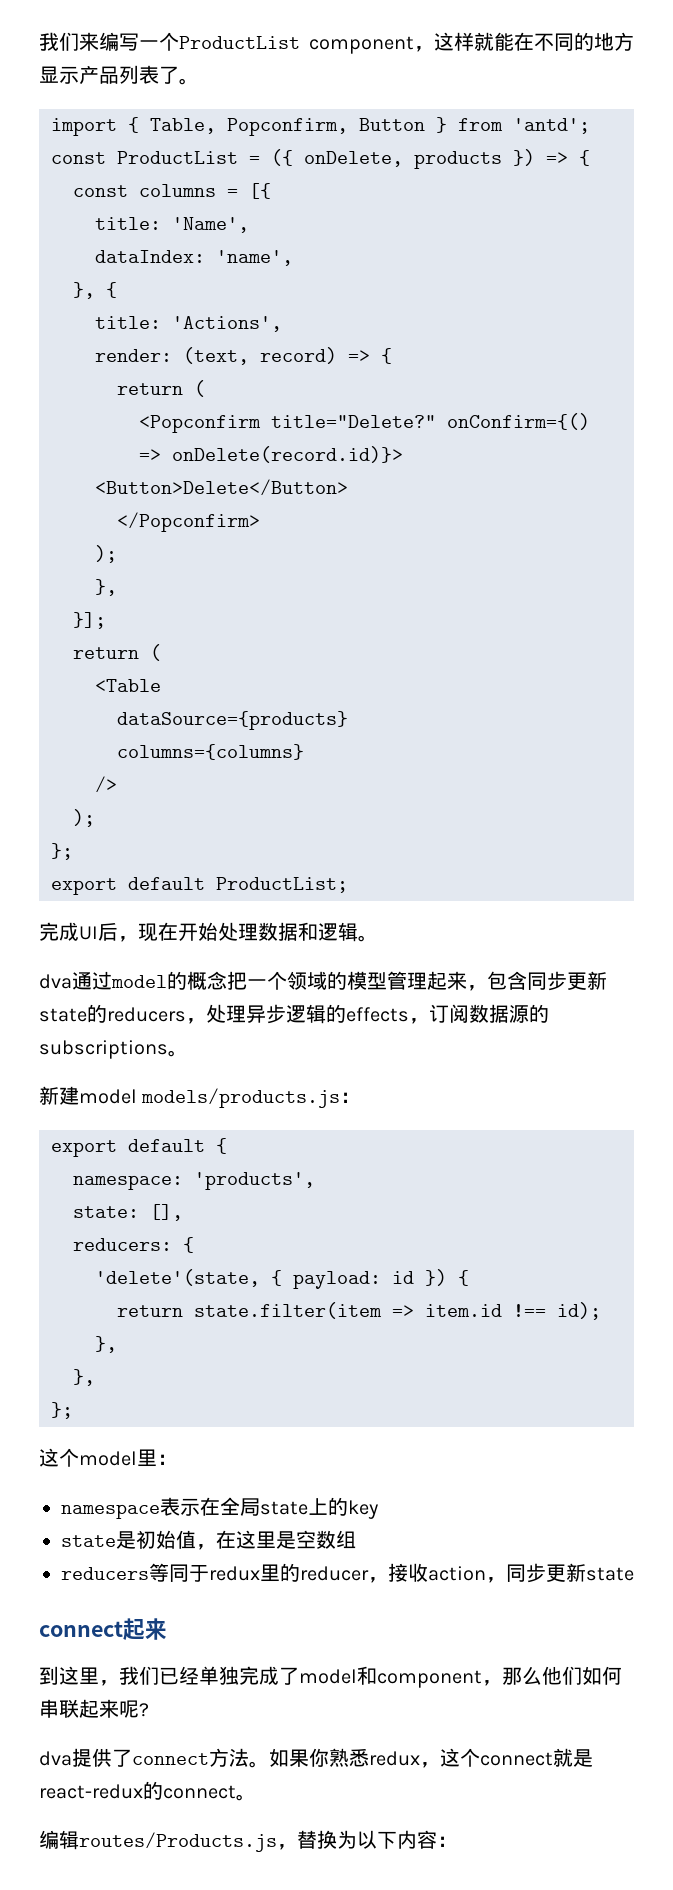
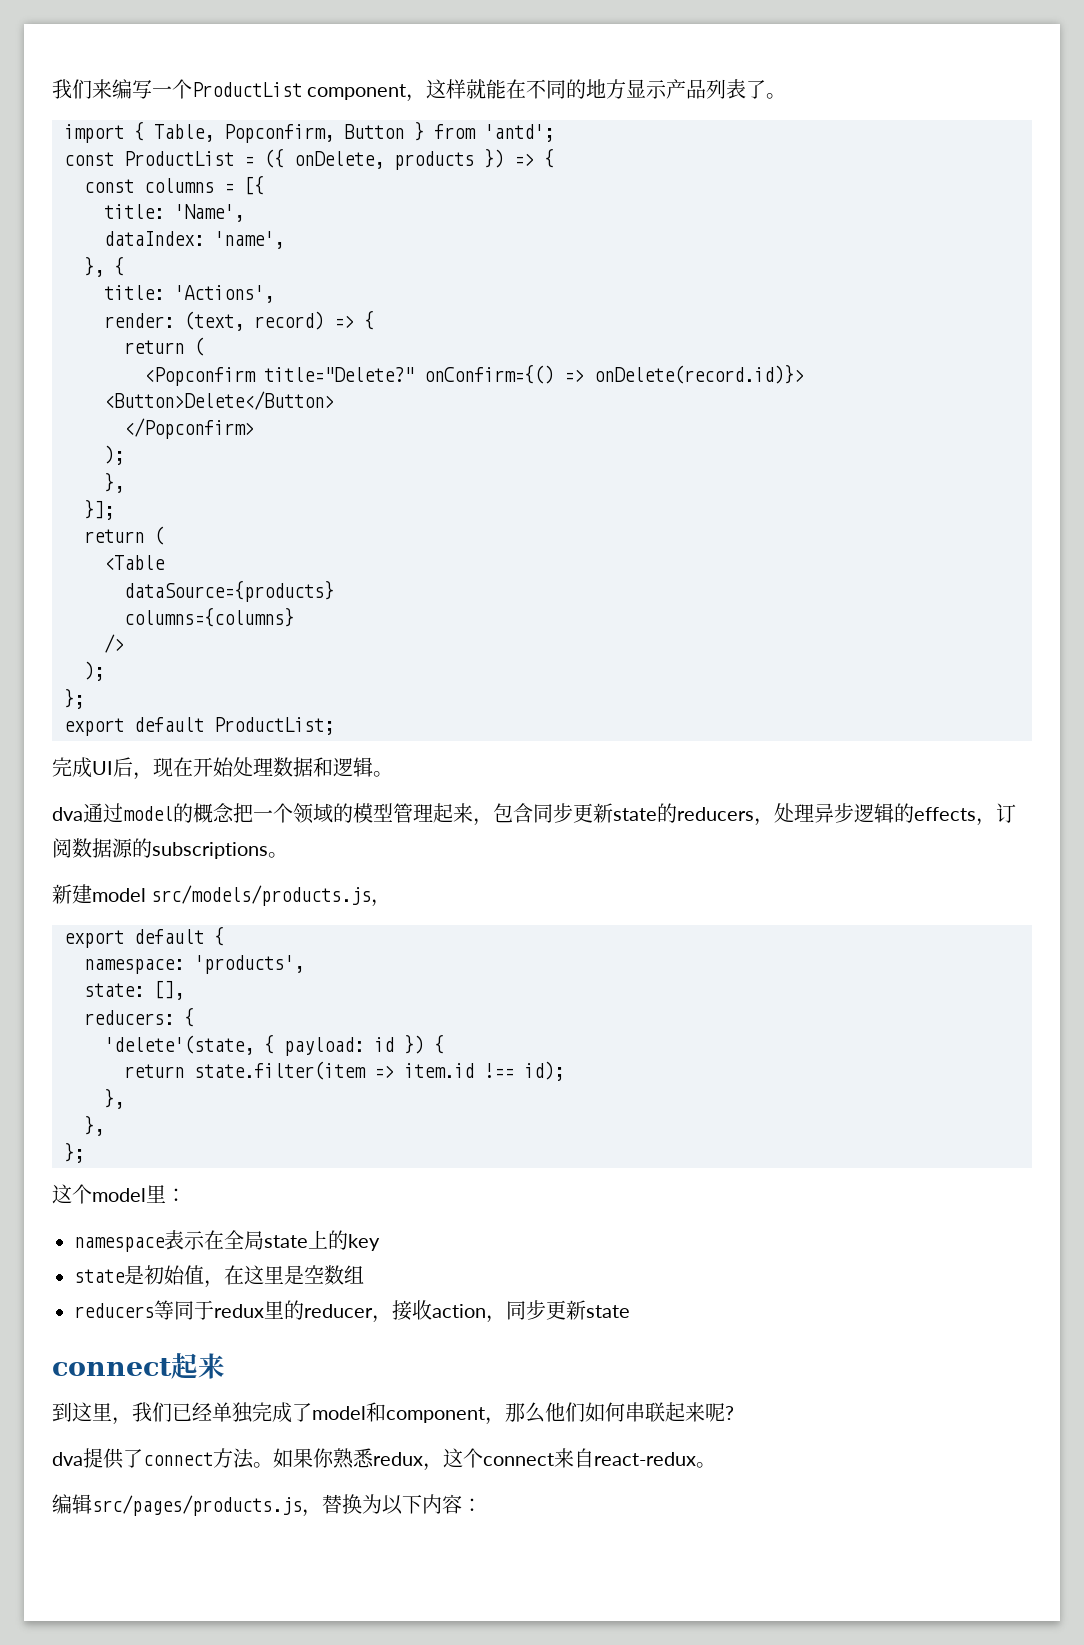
- 新建model models/products.js：
+ 新建model src/models/products.js，
- 如果你熟悉redux，这个connect就是react-redux的connect。
+ 如果你熟悉redux，这个connect来自react-redux。
- 编辑routes/Products.js，替换为以下内容：
+ 编辑src/pages/products.js，替换为以下内容：

